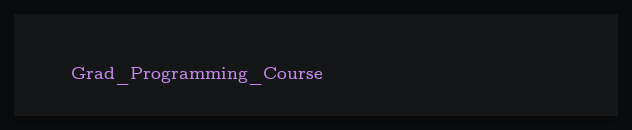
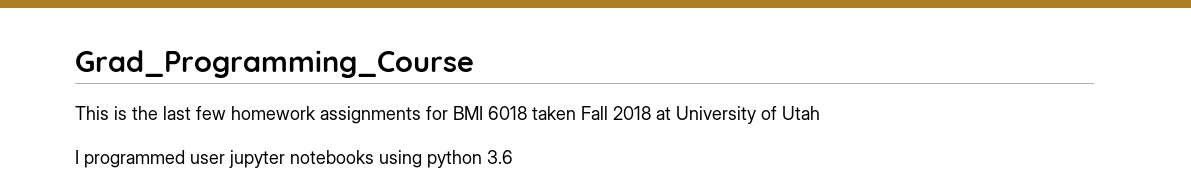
+ This is the last few homework assignments for BMI 6018 taken Fall 2018 at University of Utah
+ I programmed user jupyter notebooks using python 3.6

